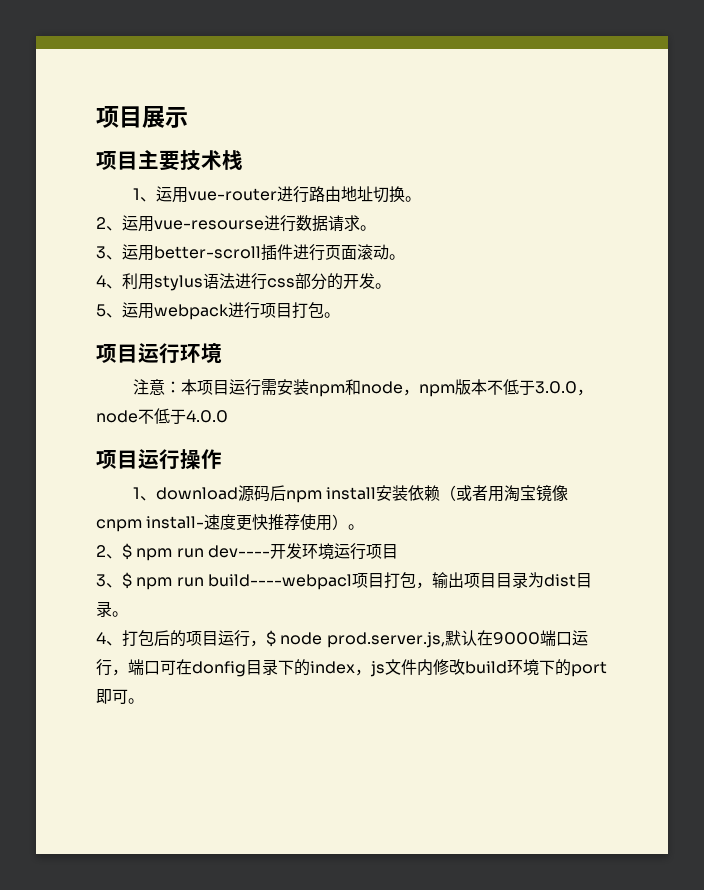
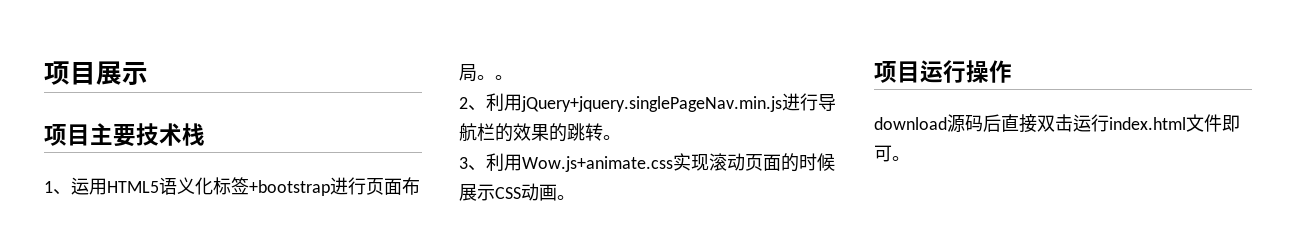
- 1、运用vue-router进行路由地址切换。
- 2、运用vue-resourse进行数据请求。
- 3、运用better-scroll插件进行页面滚动。
- 4、利用stylus语法进行css部分的开发。
- 5、运用webpack进行项目打包。
- 项目运行环境
- 注意：本项目运行需安装npm和node，npm版本不低于3.0.0，node不低于4.0.0
+ 1、运用HTML5语义化标签+bootstrap进行页面布局。。
+ 2、利用jQuery+jquery.singlePageNav.min.js进行导航栏的效果的跳转。
+ 3、利用Wow.js+animate.css实现滚动页面的时候展示CSS动画。
- 1、download源码后npm install安装依赖（或者用淘宝镜像cnpm install-速度更快推荐使用）。
- 2、$ npm run dev----开发环境运行项目
- 3、$ npm run build----webpacl项目打包，输出项目目录为dist目录。
- 4、打包后的项目运行，$ node prod.server.js,默认在9000端口运行，端口可在donfig目录下的index，js文件内修改build环境下的port即可。
+ download源码后直接双击运行index.html文件即可。

